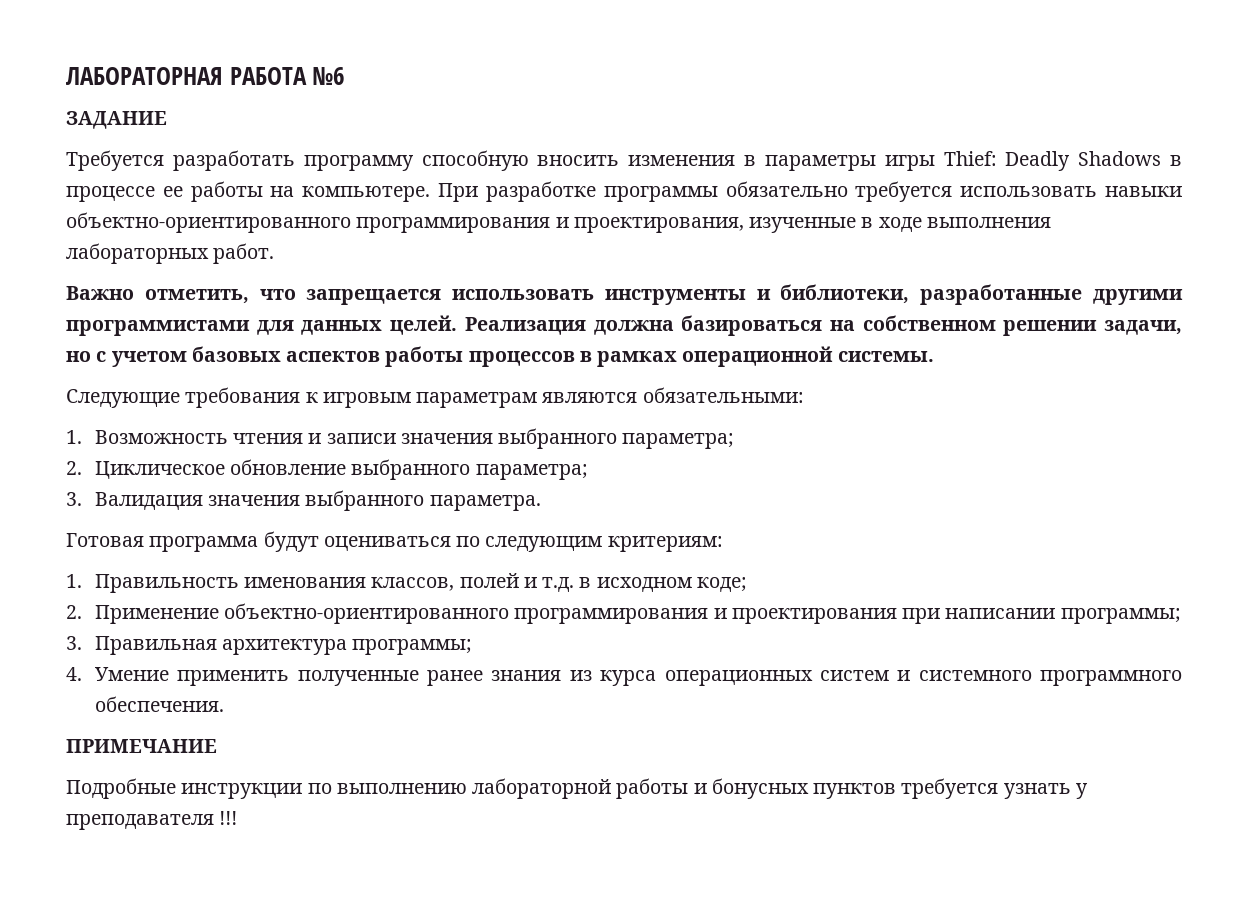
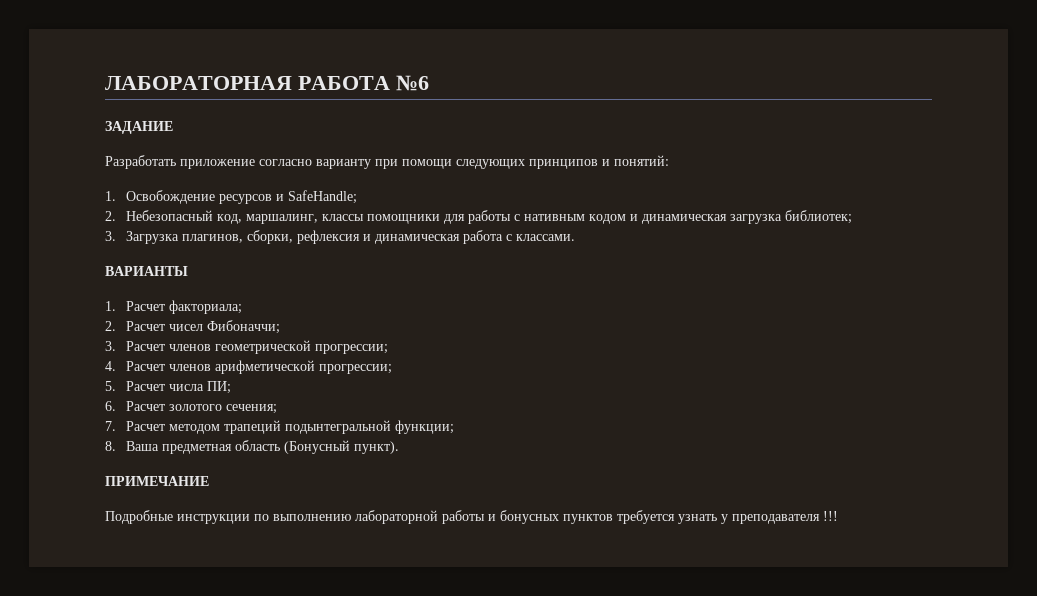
- Требуется разработать программу способную вносить изменения в параметры игры Thief: Deadly Shadows в процессе ее работы на компьютере. При разработке программы обязательно требуется использовать навыки объектно-ориентированного программирования и проектирования, изученные в ходе выполнения лабораторных работ.
- Важно отметить, что запрещается использовать инструменты и библиотеки, разработанные другими программистами для данных целей. Реализация должна базироваться на собственном решении задачи, но с учетом базовых аспектов работы процессов в рамках операционной системы.
- Следующие требования к игровым параметрам являются обязательными:
- 1. Возможность чтения и записи значения выбранного параметра;
- 2. Циклическое обновление выбранного параметра;
- 3. Валидация значения выбранного параметра.
- Готовая программа будут оцениваться по следующим критериям:
- 1. Правильность именования классов, полей и т.д. в исходном коде;
- 2. Применение объектно-ориентированного программирования и проектирования при написании программы;
- 3. Правильная архитектура программы;
- 4. Умение применить полученные ранее знания из курса операционных систем и системного программного обеспечения.
+ Разработать приложение согласно варианту при помощи следующих принципов и понятий:
+ 1. Освобождение ресурсов и SafeHandle;
+ 2. Небезопасный код, маршалинг, классы помощники для работы с нативным кодом и динамическая загрузка библиотек;
+ 3. Загрузка плагинов, сборки, рефлексия и динамическая работа с классами.
+ ВАРИАНТЫ
+ 1. Расчет факториала;
+ 2. Расчет чисел Фибоначчи;
+ 3. Расчет членов геометрической прогрессии;
+ 4. Расчет членов арифметической прогрессии;
+ 5. Расчет числа ПИ;
+ 6. Расчет золотого сечения;
+ 7. Расчет методом трапеций подынтегральной функции;
+ 8. Ваша предметная область (Бонусный пункт).

